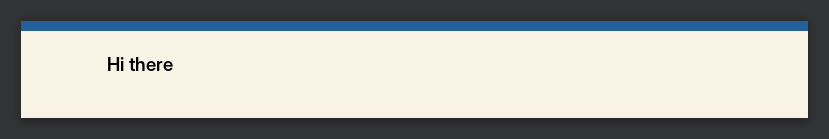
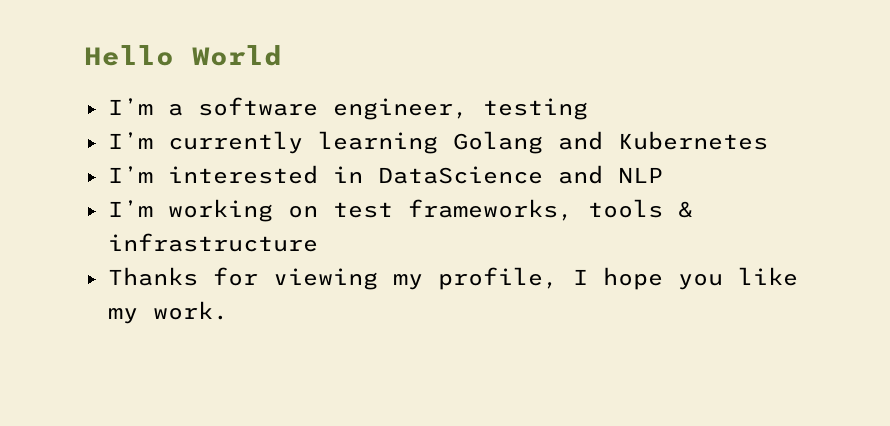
- Hi there
+ Hello World
+ I’m a software engineer, testing
+ I’m currently learning Golang and Kubernetes
+ I’m interested in DataScience and NLP
+ I’m working on test frameworks, tools & infrastructure
+ Thanks for viewing my profile, I hope you like my work.

